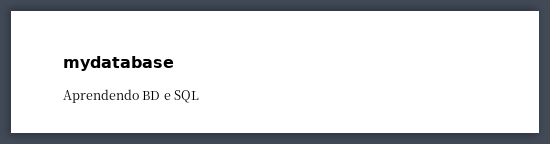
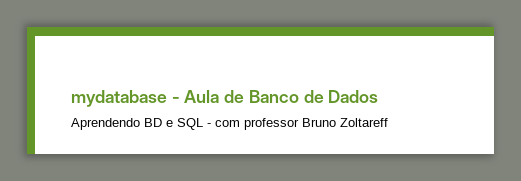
- mydatabase
+ mydatabase - Aula de Banco de Dados
- Aprendendo BD e SQL
+ Aprendendo BD e SQL - com professor Bruno Zoltareff

